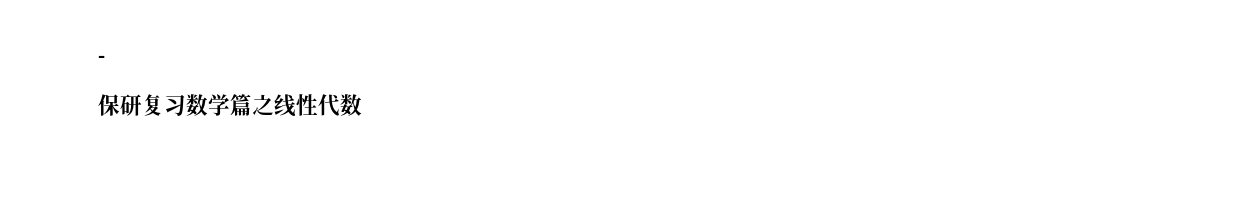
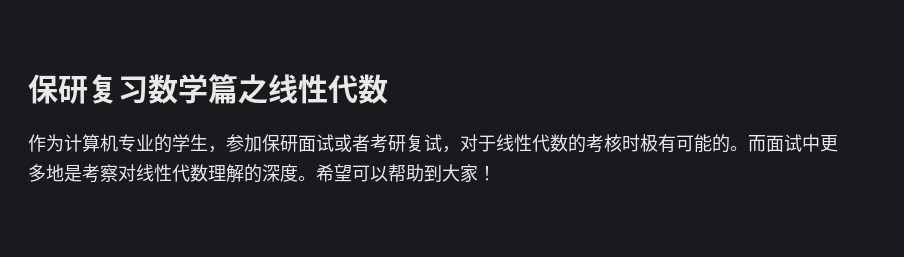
- -
+ 作为计算机专业的学生，参加保研面试或者考研复试，对于线性代数的考核时极有可能的。而面试中更多地是考察对线性代数理解的深度。希望可以帮助到大家！

